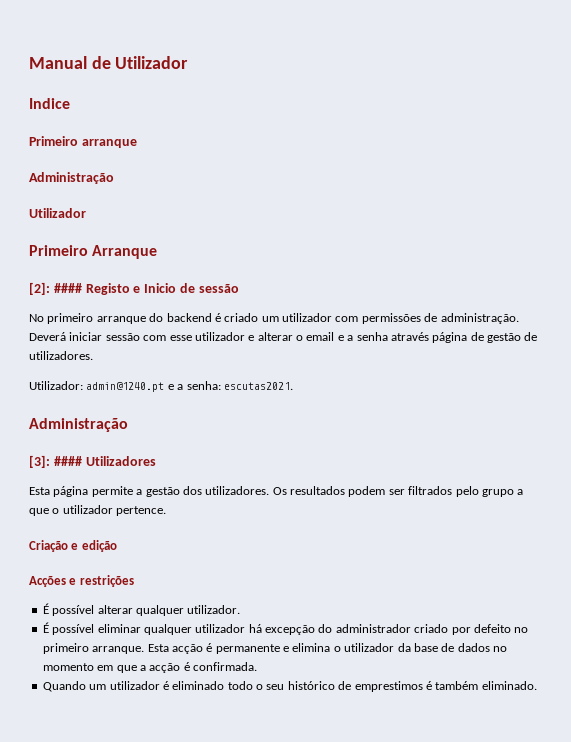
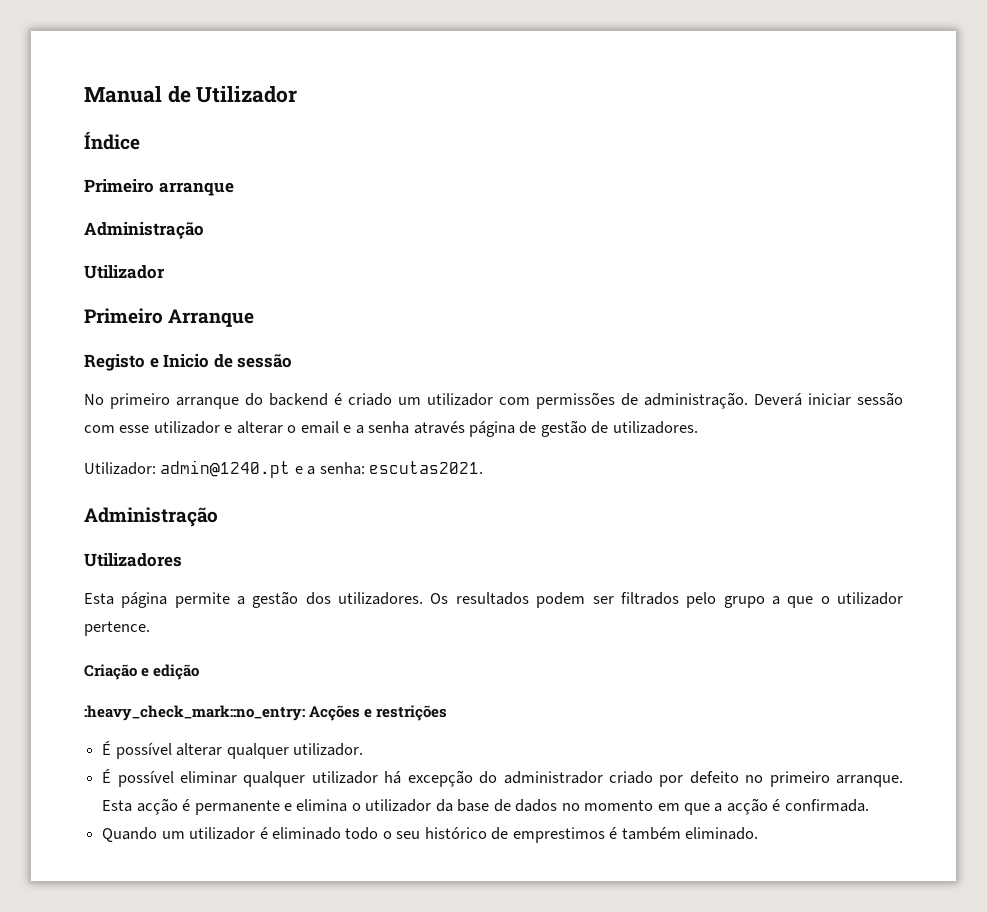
- Indice
+ Índice
- [2]: #### Registo e Inicio de sessão
+ Registo e Inicio de sessão
- [3]: #### Utilizadores
+ Utilizadores
- Acções e restrições
+ :heavy_check_mark::no_entry: Acções e restrições

